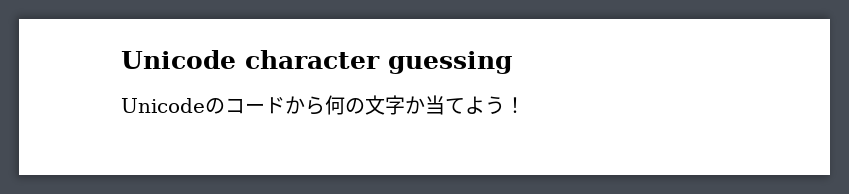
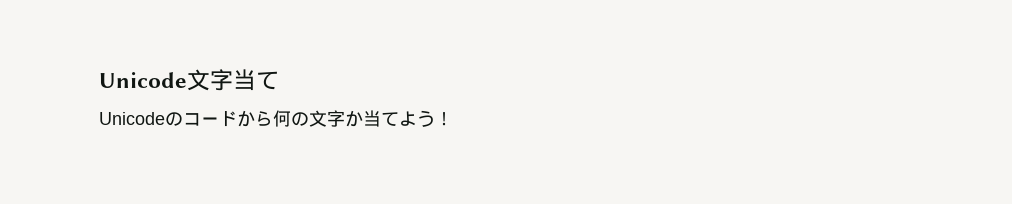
- Unicode character guessing
+ Unicode文字当て

